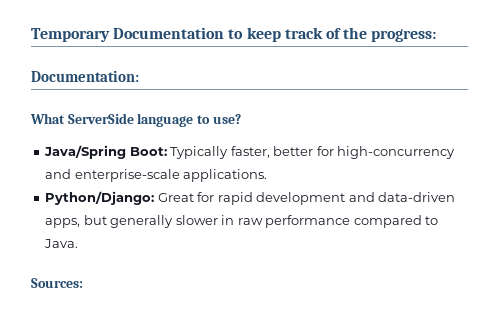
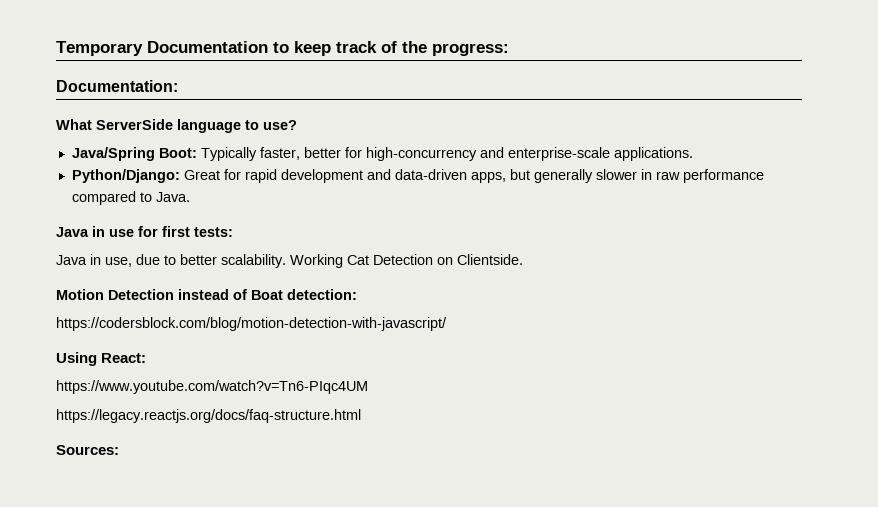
+ Java in use for first tests:
+ Java in use, due to better scalability. Working Cat Detection on Clientside.
+ Motion Detection instead of Boat detection:
+ https://codersblock.com/blog/motion-detection-with-javascript/
+ Using React:
+ https://www.youtube.com/watch?v=Tn6-PIqc4UM
+ https://legacy.reactjs.org/docs/faq-structure.html

